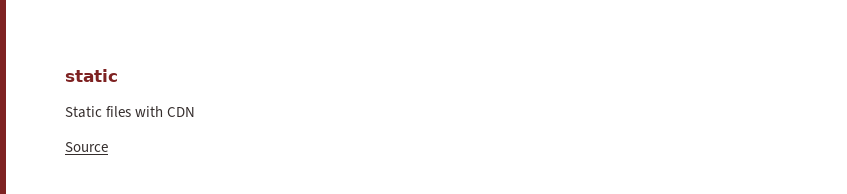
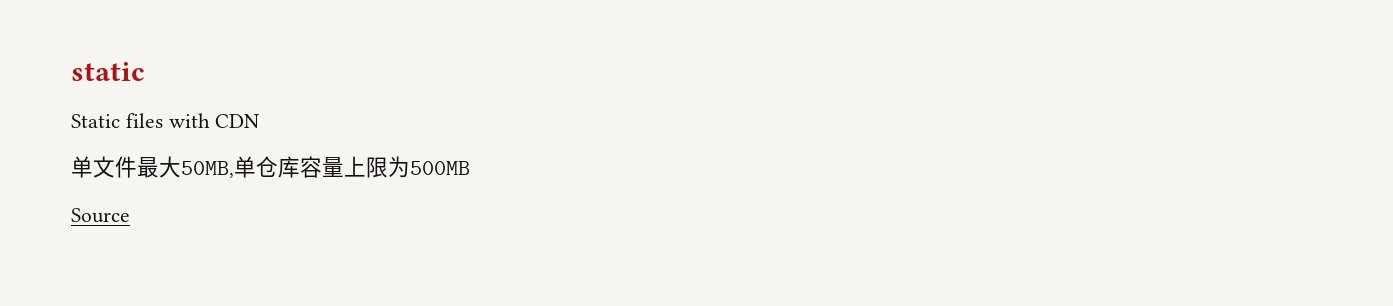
+ 单文件最大50MB,单仓库容量上限为500MB

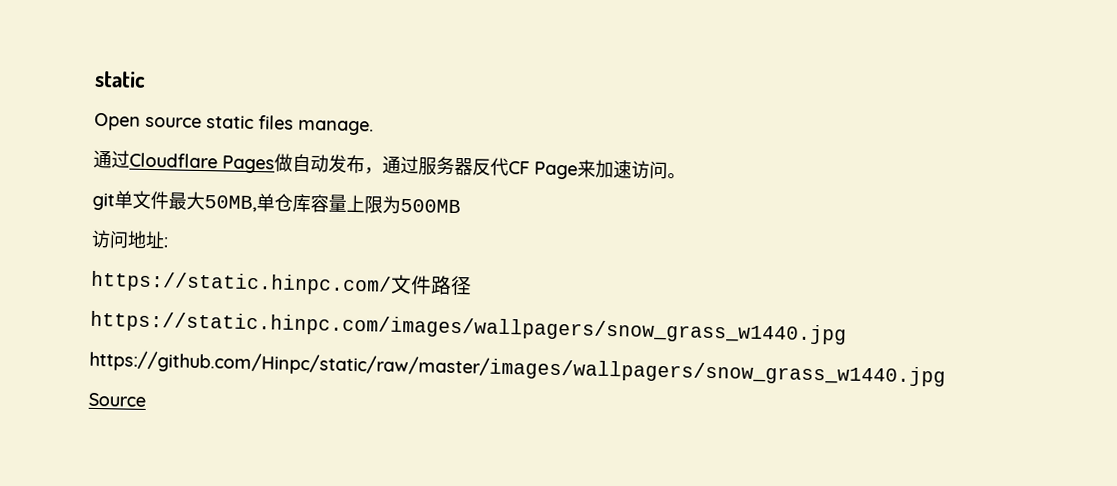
- Static files with CDN
- 单文件最大50MB,单仓库容量上限为500MB
+ Open source static files manage.
+ 通过Cloudflare Pages做自动发布，通过服务器反代CF Page来加速访问。
+ git单文件最大50MB,单仓库容量上限为500MB
+ 访问地址:
+ https://static.hinpc.com/文件路径
+ https://static.hinpc.com/images/wallpagers/snow_grass_w1440.jpg
+ https://github.com/Hinpc/static/raw/master/images/wallpagers/snow_grass_w1440.jpg

